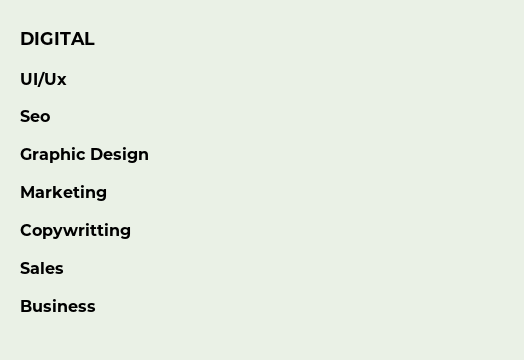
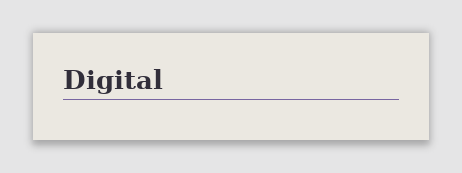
- DIGITAL
- UI/Ux
- Seo
- Graphic Design
- Marketing
- Copywritting
- Sales
- Business
+ Digital

